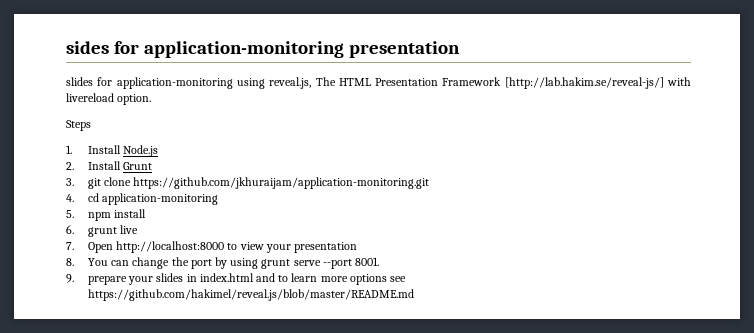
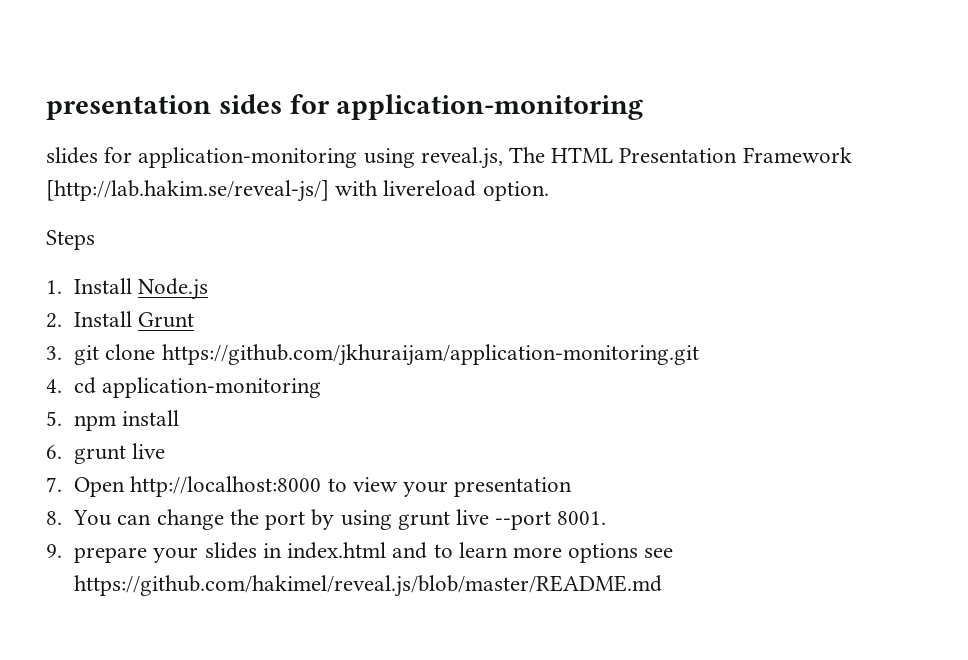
- sides for application-monitoring presentation
+ presentation sides for application-monitoring
- 8. You can change the port by using grunt serve --port 8001.
+ 8. You can change the port by using grunt live --port 8001.

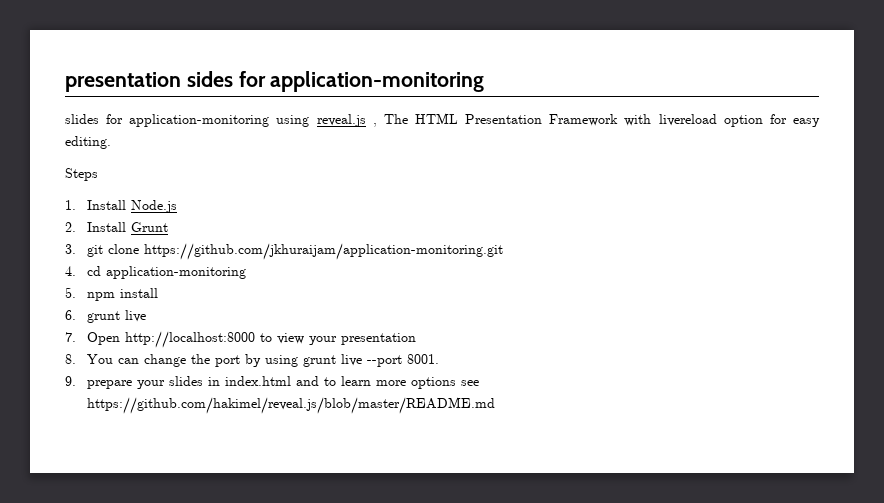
- slides for application-monitoring using reveal.js, The HTML Presentation Framework [http://lab.hakim.se/reveal-js/] with livereload option.
+ slides for application-monitoring using reveal.js , The HTML Presentation Framework with livereload option for easy editing.

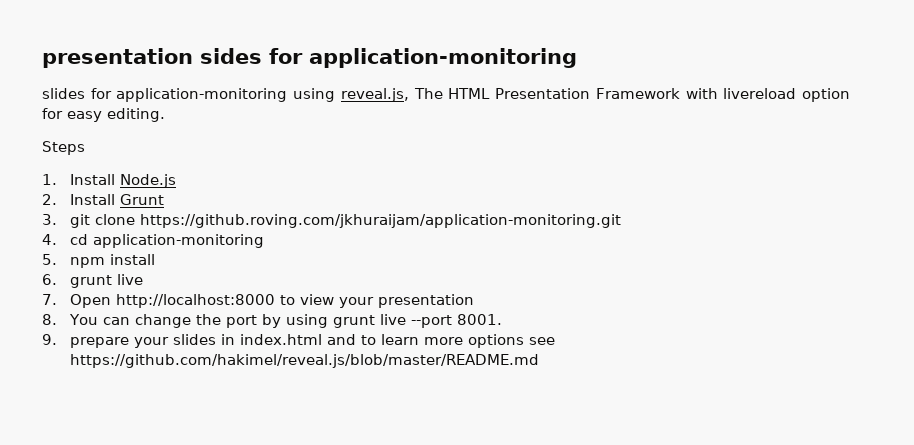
- slides for application-monitoring using reveal.js , The HTML Presentation Framework with livereload option for easy editing.
+ slides for application-monitoring using reveal.js, The HTML Presentation Framework with livereload option for easy editing.
- 3. git clone https://github.com/jkhuraijam/application-monitoring.git
+ 3. git clone https://github.roving.com/jkhuraijam/application-monitoring.git

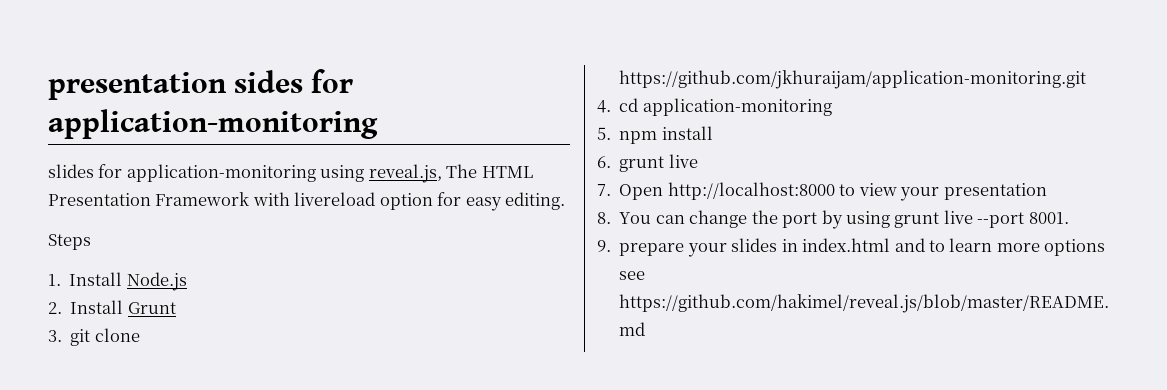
- 3. git clone https://github.roving.com/jkhuraijam/application-monitoring.git
+ 3. git clone https://github.com/jkhuraijam/application-monitoring.git

